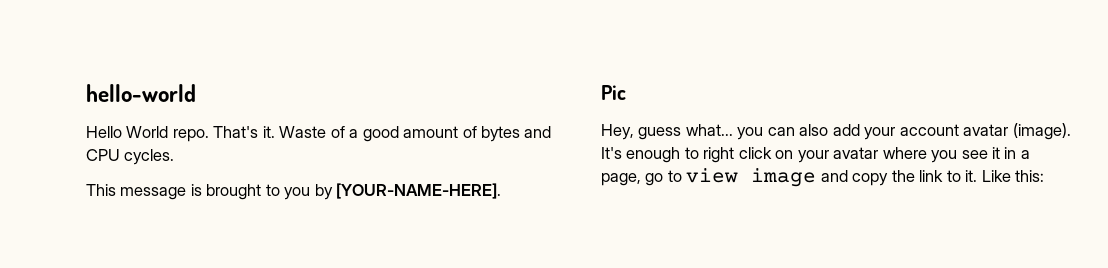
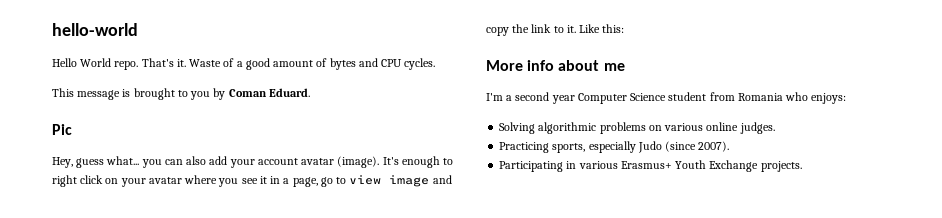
- This message is brought to you by [YOUR-NAME-HERE].
+ This message is brought to you by Coman Eduard.
+ More info about me
+ I'm a second year Computer Science student from Romania who enjoys:
+ Solving algorithmic problems on various online judges.
+ Practicing sports, especially Judo (since 2007).
+ Participating in various Erasmus+ Youth Exchange projects.

